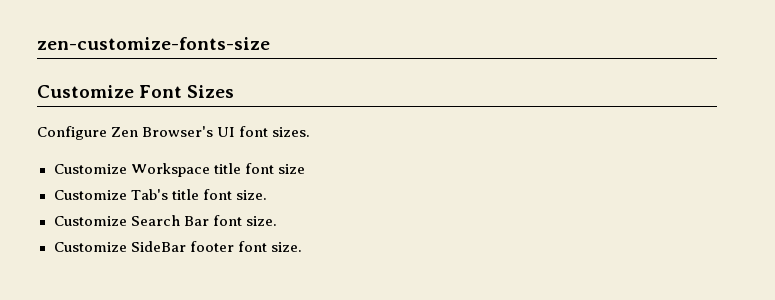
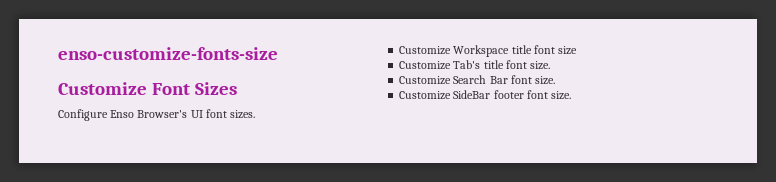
- zen-customize-fonts-size
+ enso-customize-fonts-size
- Configure Zen Browser's UI font sizes.
+ Configure Enso Browser's UI font sizes.

